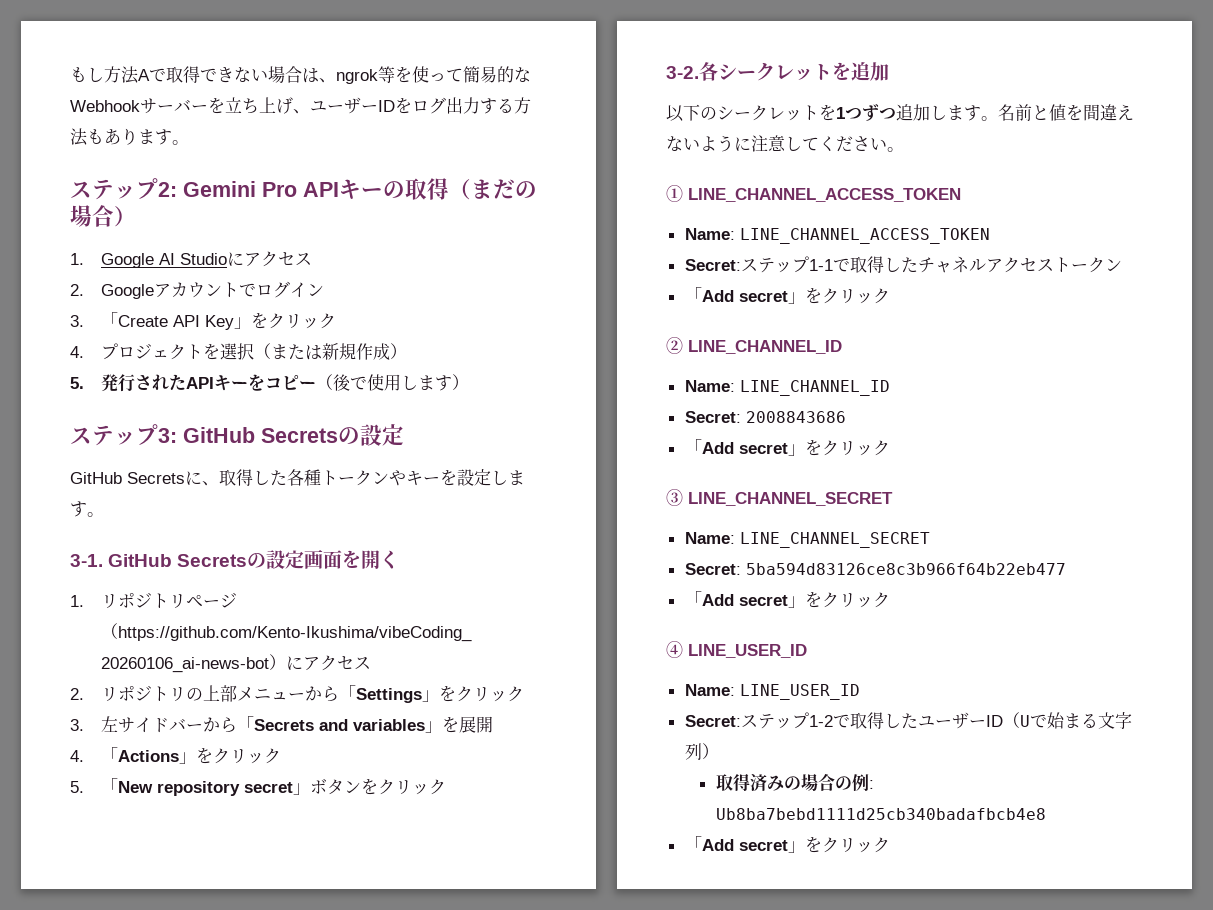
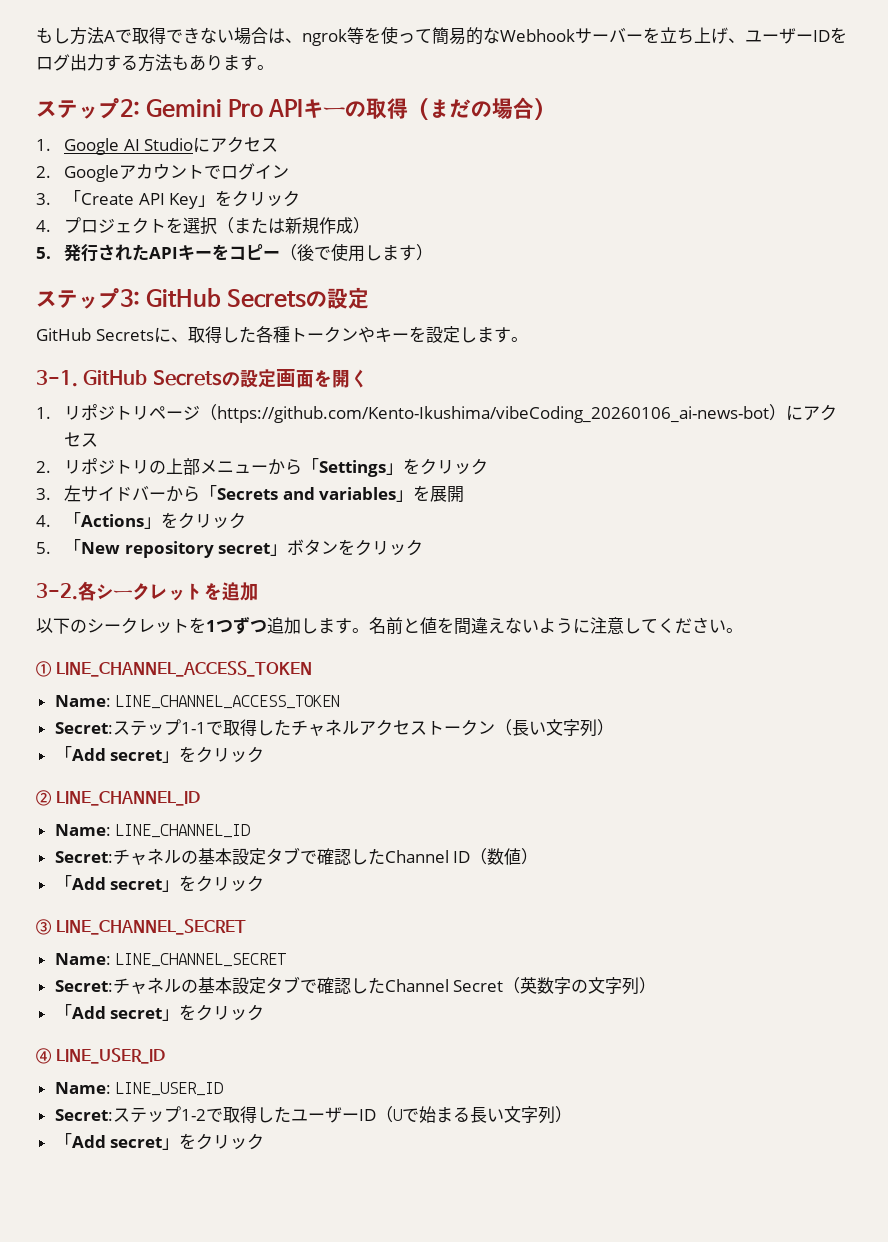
- Secret:ステップ1-1で取得したチャネルアクセストークン
+ Secret:ステップ1-1で取得したチャネルアクセストークン（長い文字列）
- Secret: 2008843686
+ Secret:チャネルの基本設定タブで確認したChannel ID（数値）
- Secret: 5ba594d83126ce8c3b966f64b22eb477
+ Secret:チャネルの基本設定タブで確認したChannel Secret（英数字の文字列）
- Secret:ステップ1-2で取得したユーザーID（Uで始まる文字列）
- 取得済みの場合の例: Ub8ba7bebd1111d25cb340badafbcb4e8
+ Secret:ステップ1-2で取得したユーザーID（Uで始まる長い文字列）

